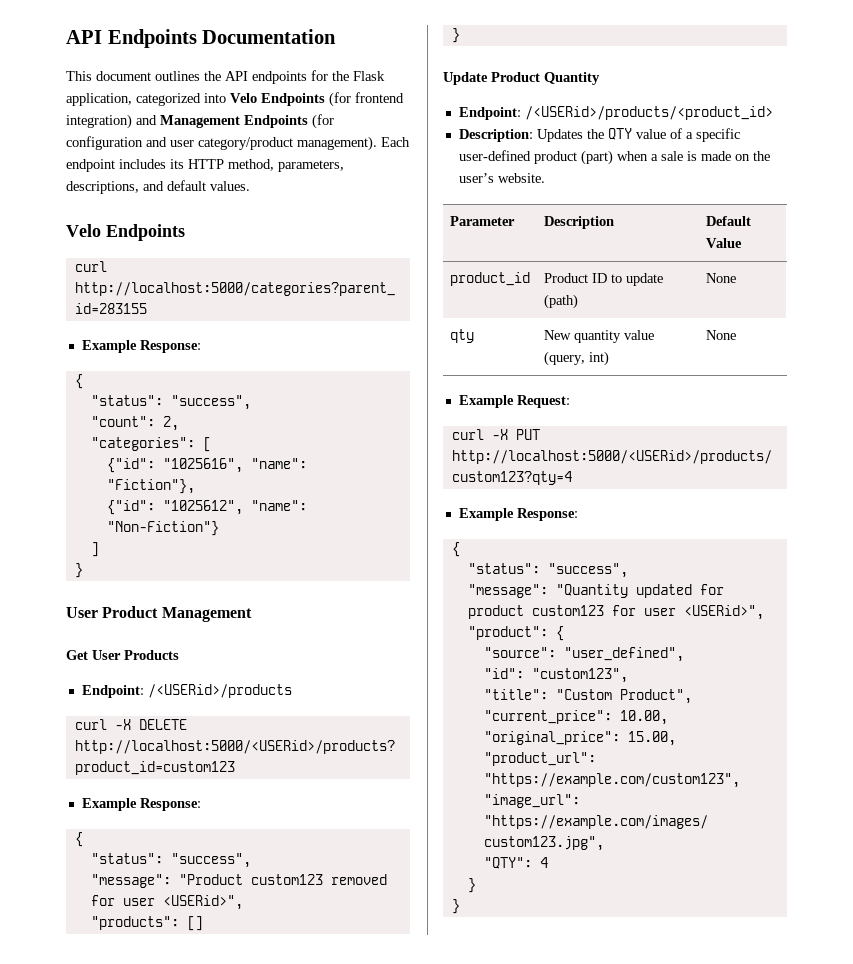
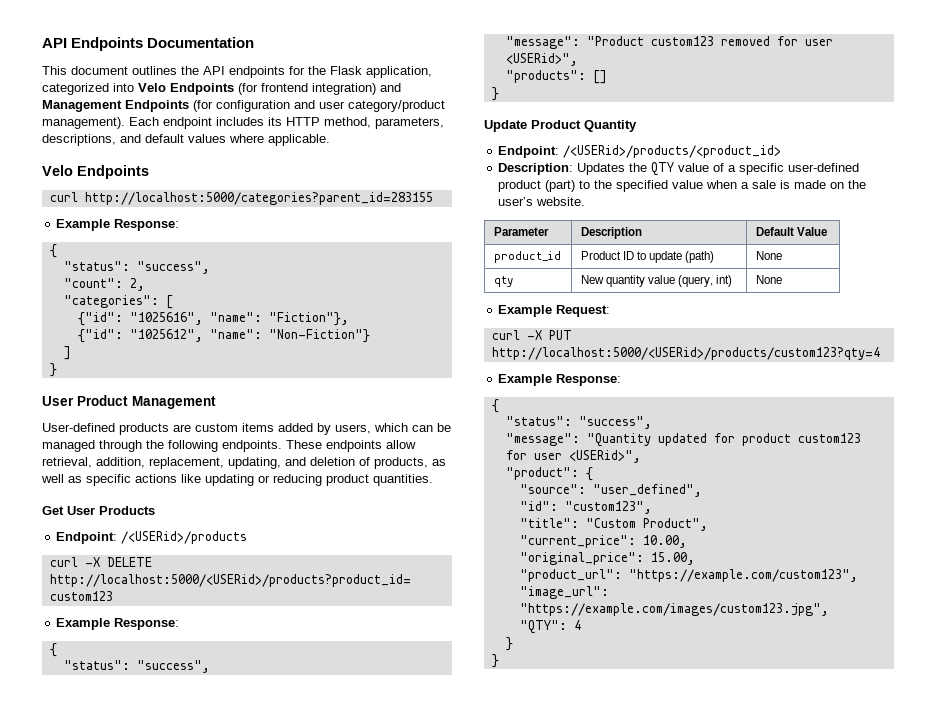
- Each endpoint includes its HTTP method, parameters, descriptions, and default values.
+ Each endpoint includes its HTTP method, parameters, descriptions, and default values where applicable.
+ User-defined products are custom items added by users, which can be managed through the following endpoints. These endpoints allow retrieval, addition, replacement, updating, and deletion of products, as well as specific actions like updating or reducing product quantities.
- Description: Updates the QTY value of a specific user-defined product (part) when a sale is made on the user’s website.
+ Description: Updates the QTY value of a specific user-defined product (part) to the specified value when a sale is made on the user’s website.

